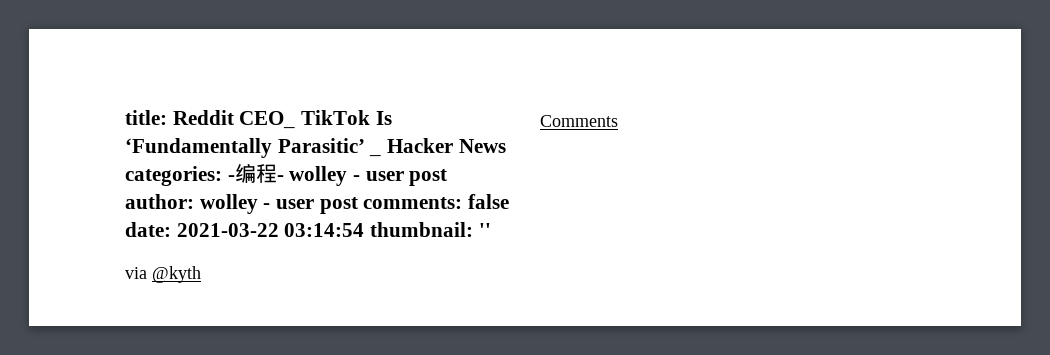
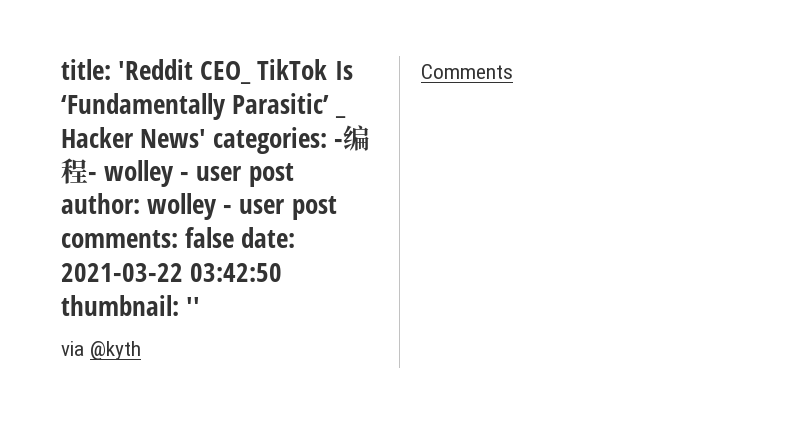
- title: Reddit CEO_ TikTok Is ‘Fundamentally Parasitic’ _ Hacker News categories: -编程- wolley - user post author: wolley - user post comments: false date: 2021-03-22 03:14:54 thumbnail: ''
+ title: 'Reddit CEO_ TikTok Is ‘Fundamentally Parasitic’ _ Hacker News' categories: -编程- wolley - user post author: wolley - user post comments: false date: 2021-03-22 03:42:50 thumbnail: ''

